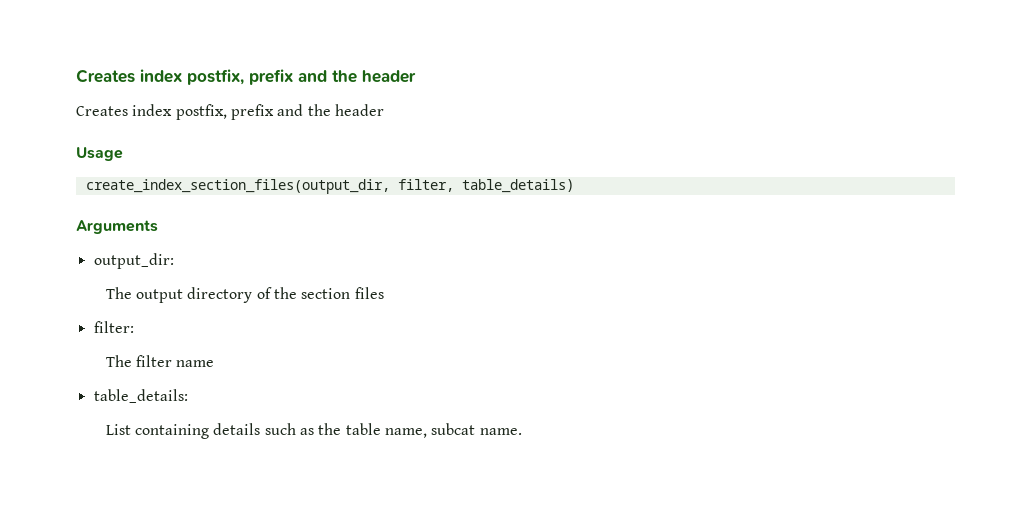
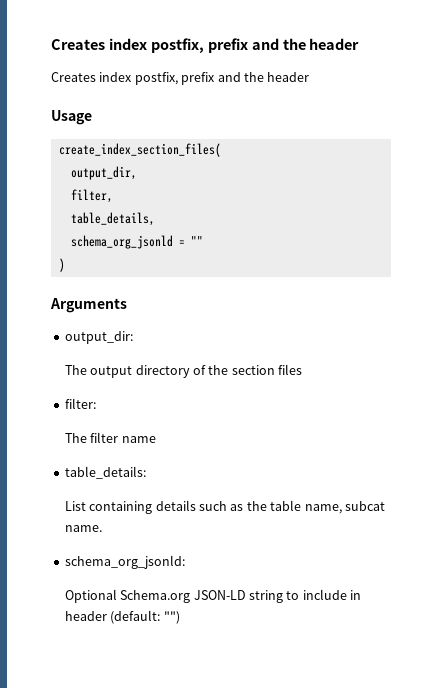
- create_index_section_files(output_dir, filter, table_details)
+ create_index_section_files(
+ output_dir,
+ filter,
+ table_details,
+ schema_org_jsonld = ""
+ )
+ schema_org_jsonld:
+ Optional Schema.org JSON-LD string to include in header (default: "")

